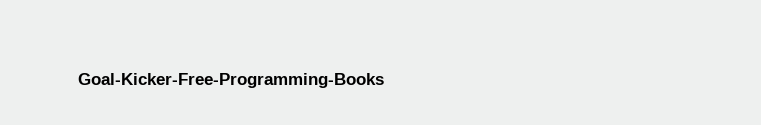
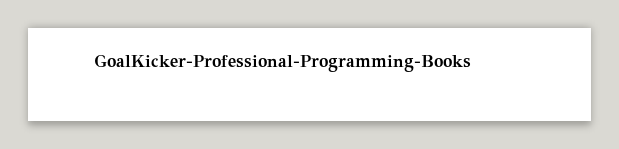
- Goal-Kicker-Free-Programming-Books
+ GoalKicker-Professional-Programming-Books

